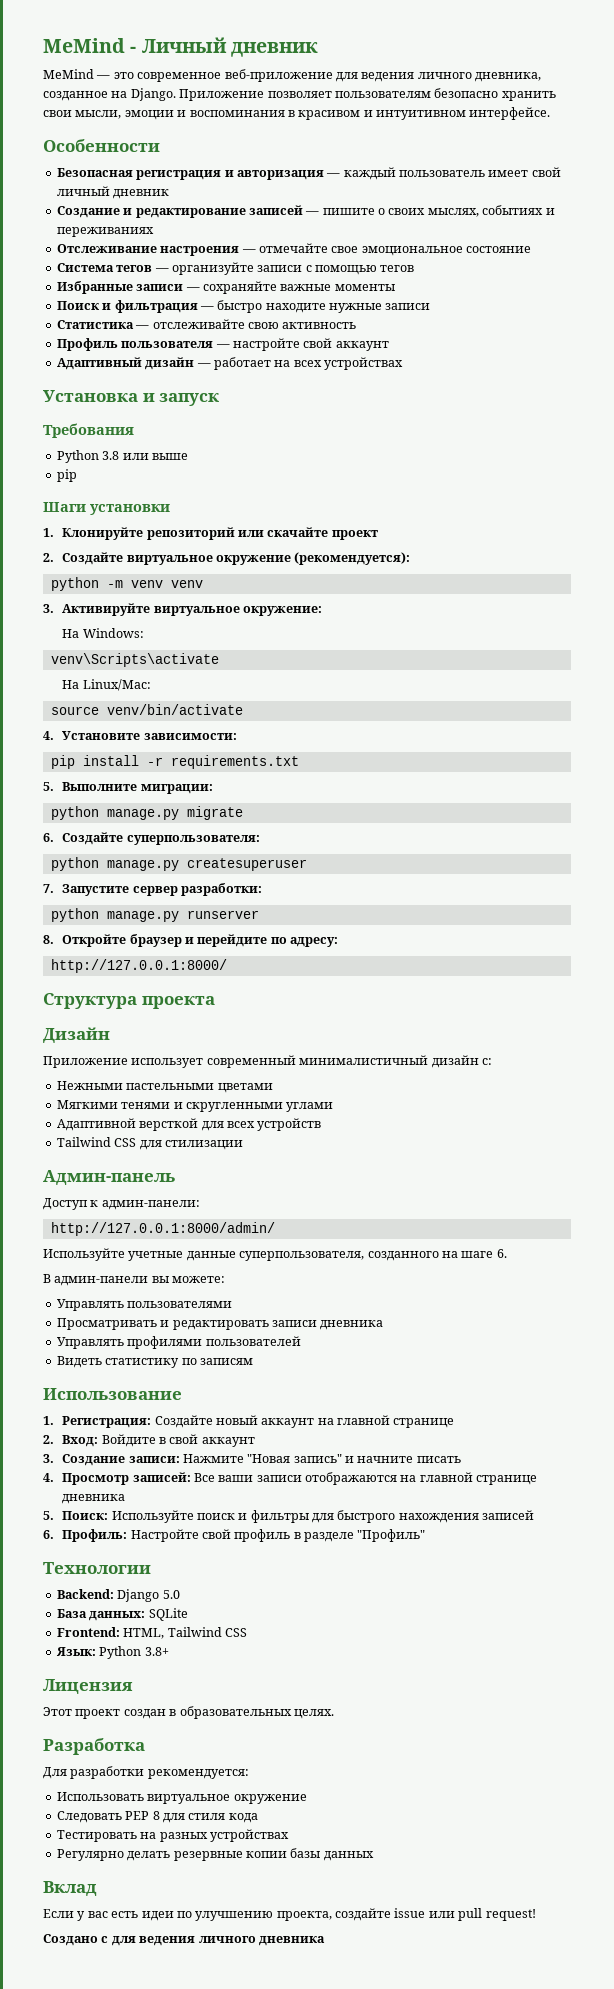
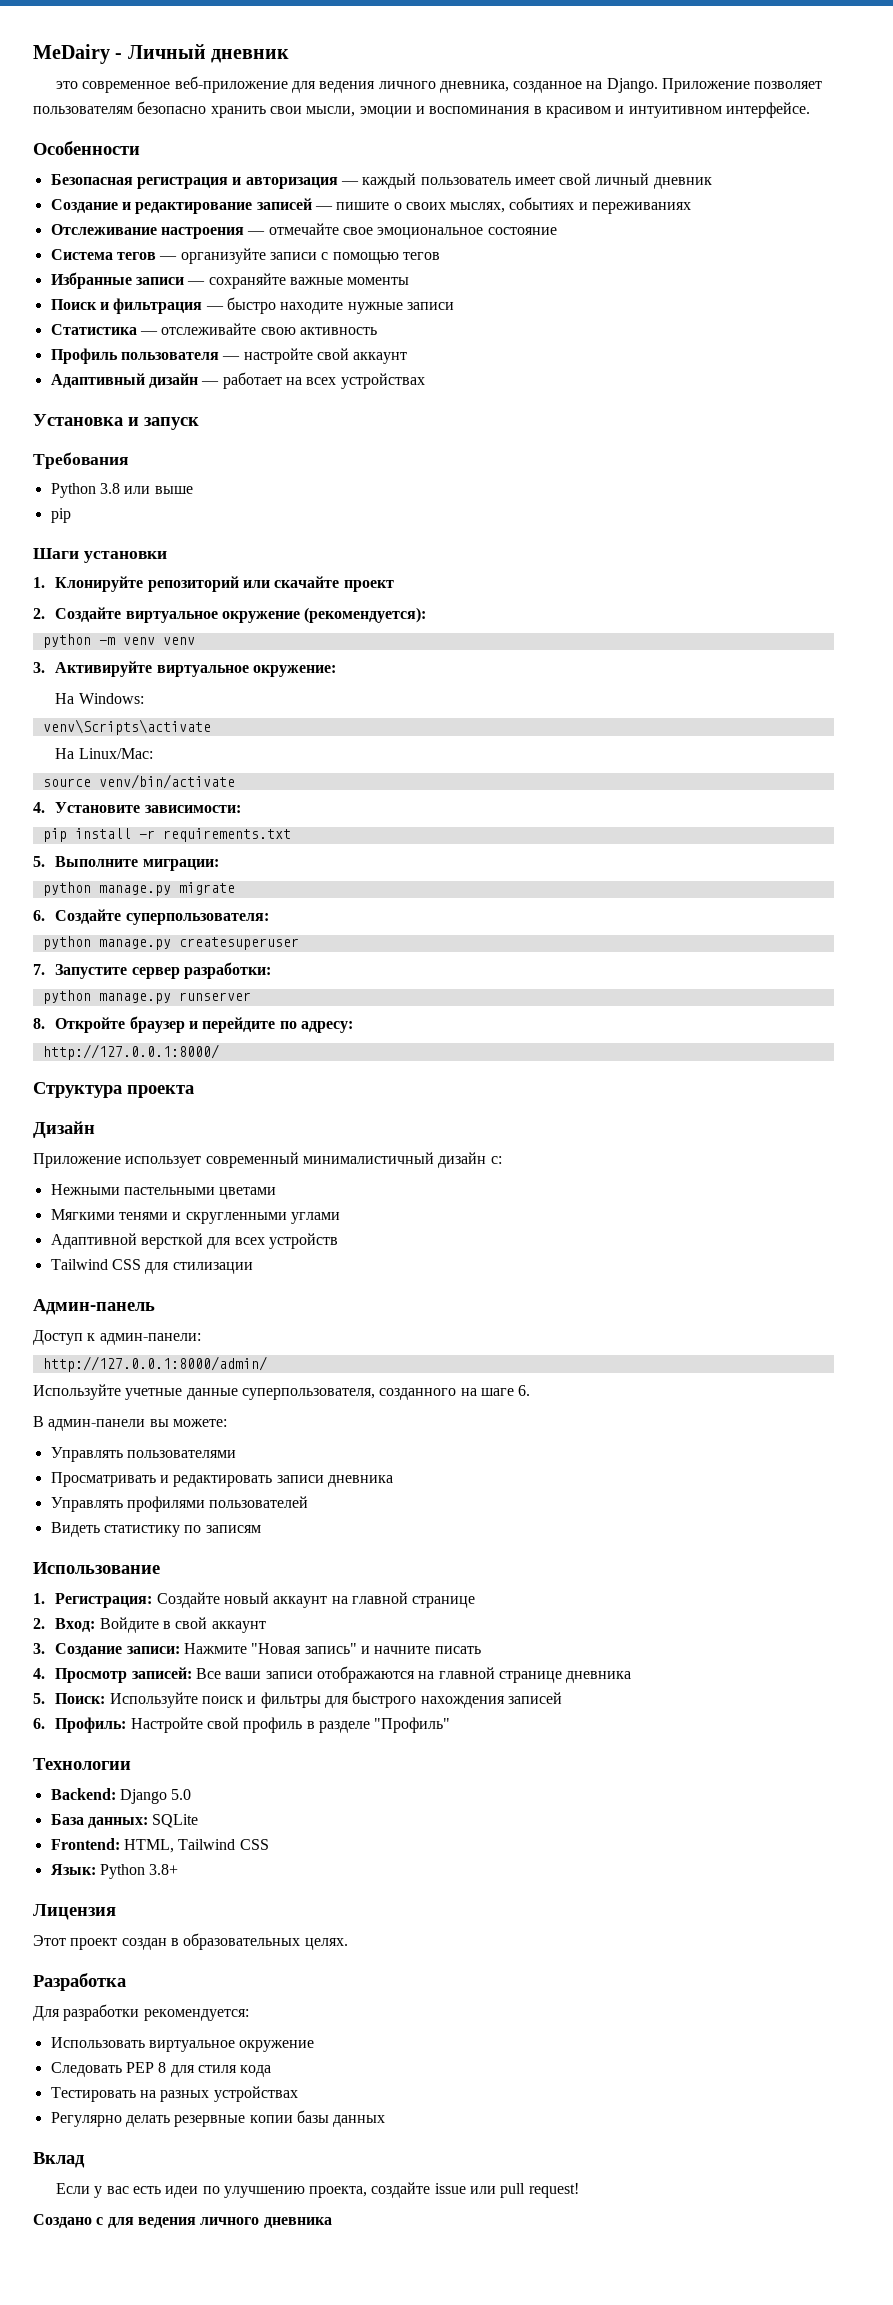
- MeMind - Личный дневник
+ MeDairy - Личный дневник
- MeMind — это современное веб-приложение для ведения личного дневника, созданное на Django.
+ это современное веб-приложение для ведения личного дневника, созданное на Django.

